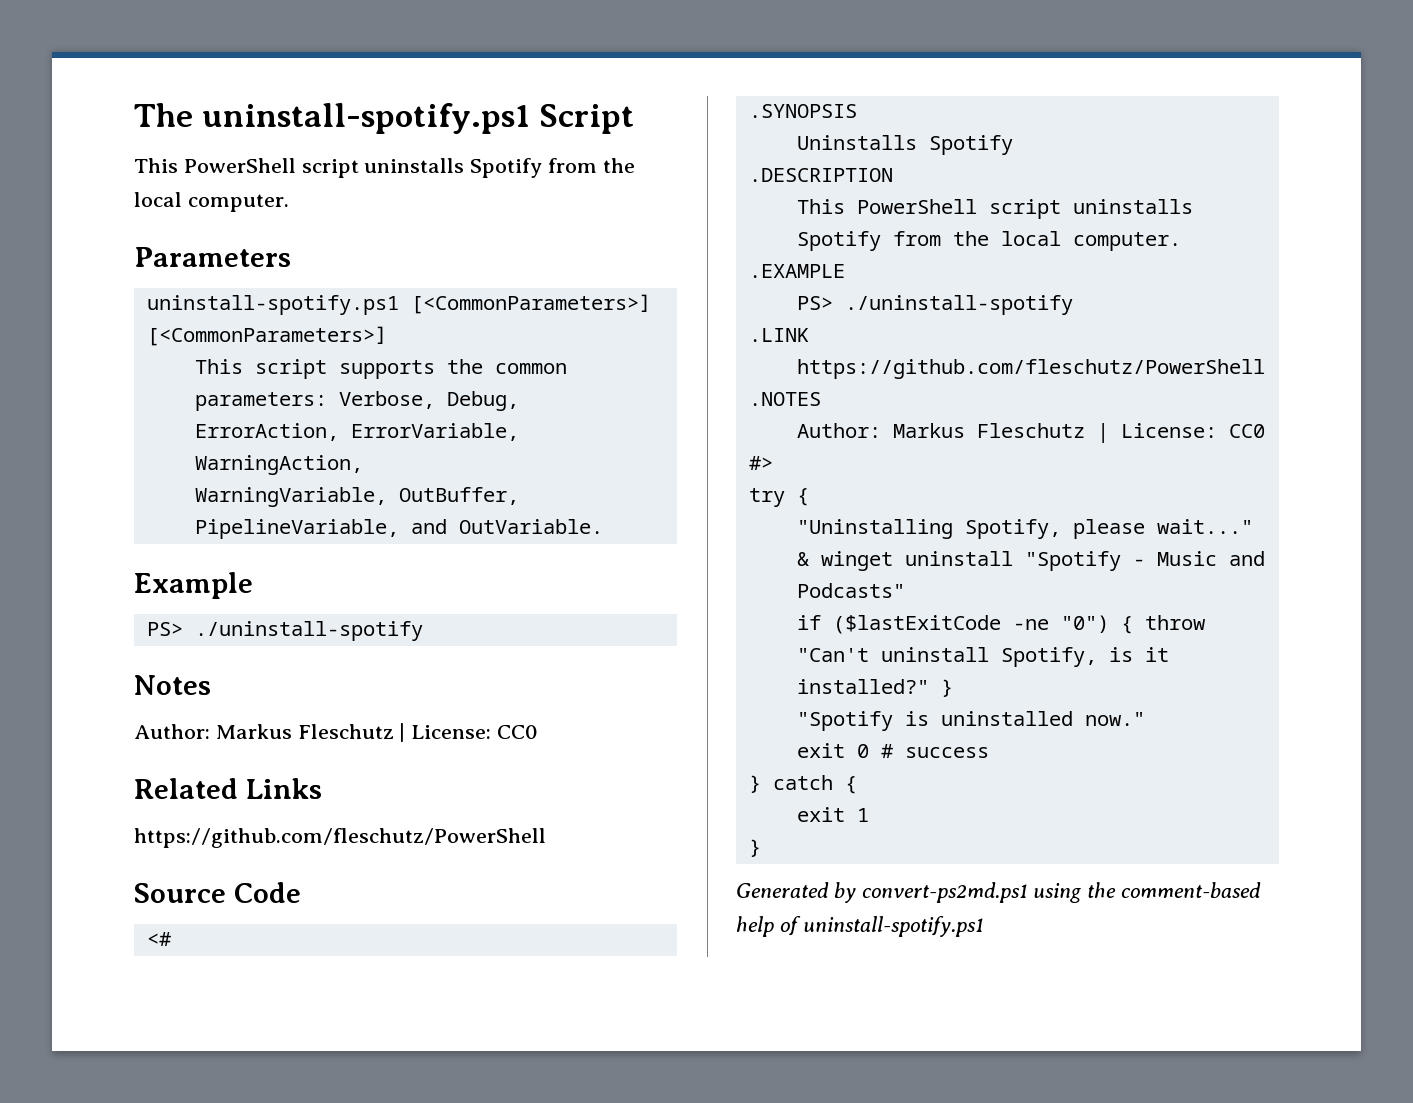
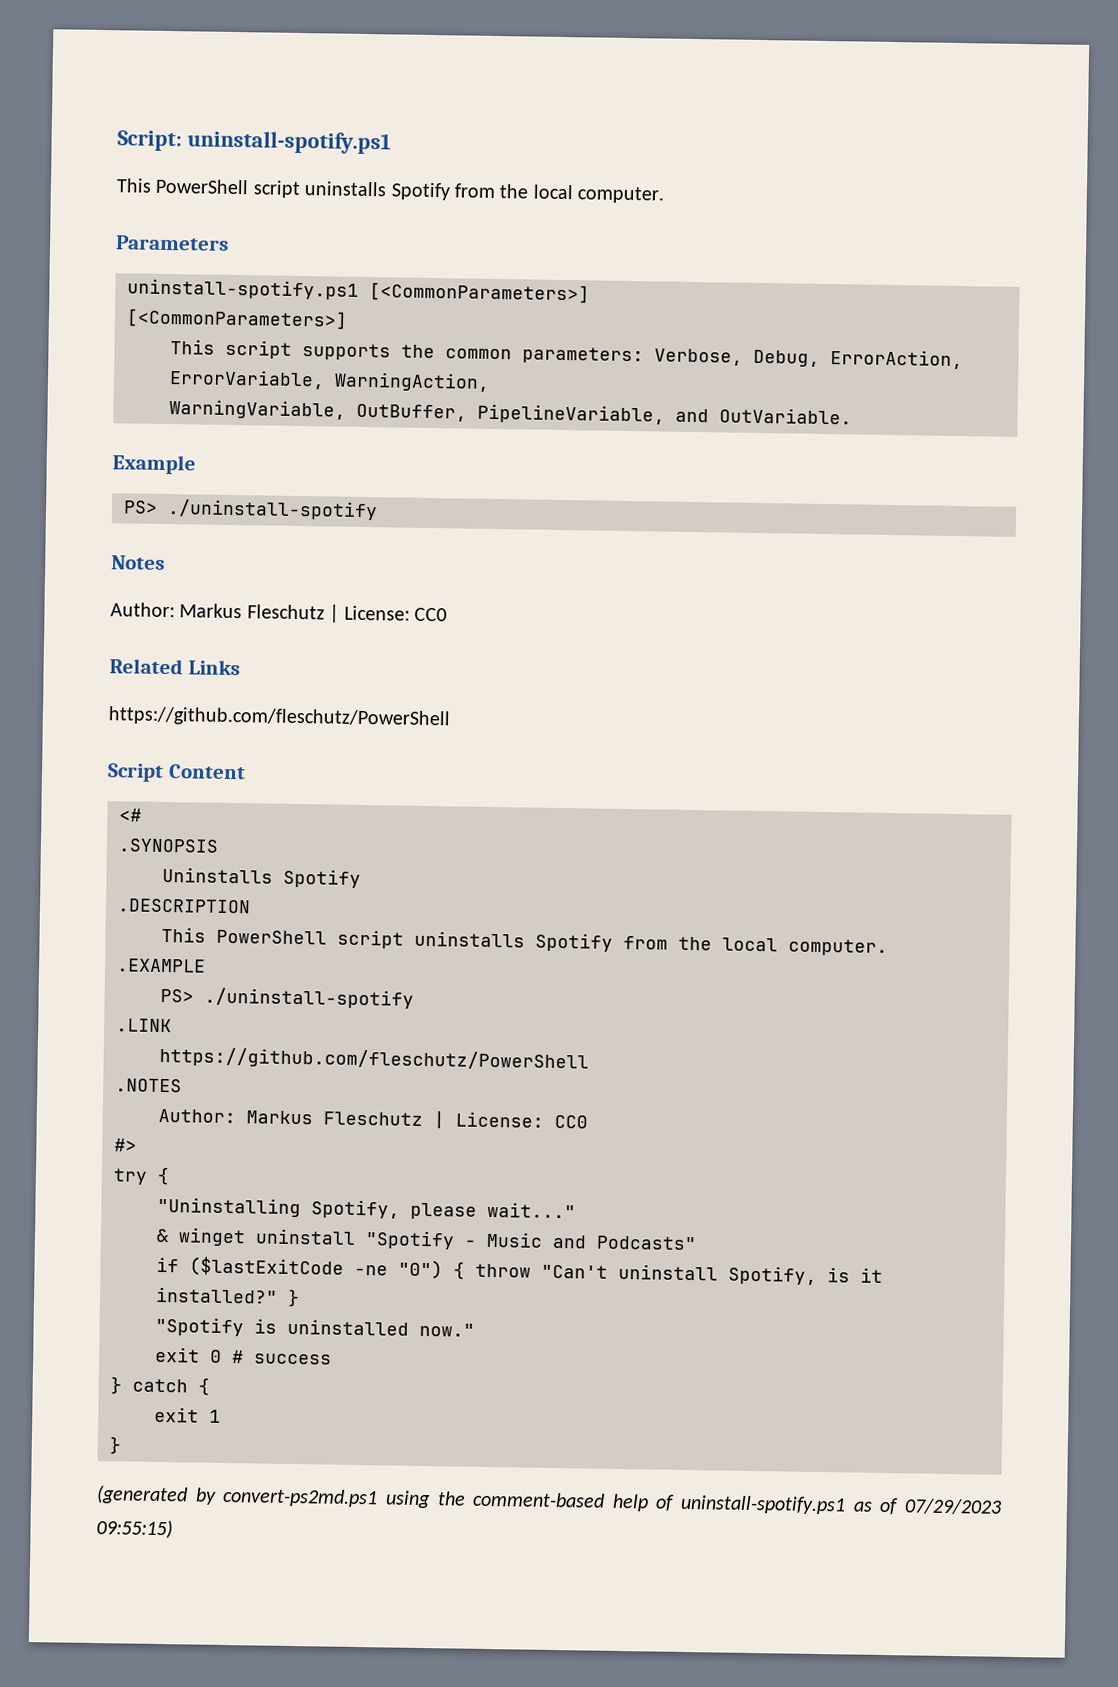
- The uninstall-spotify.ps1 Script
+ Script: uninstall-spotify.ps1
- Source Code
+ Script Content
- Generated by convert-ps2md.ps1 using the comment-based help of uninstall-spotify.ps1
+ (generated by convert-ps2md.ps1 using the comment-based help of uninstall-spotify.ps1 as of 07/29/2023 09:55:15)

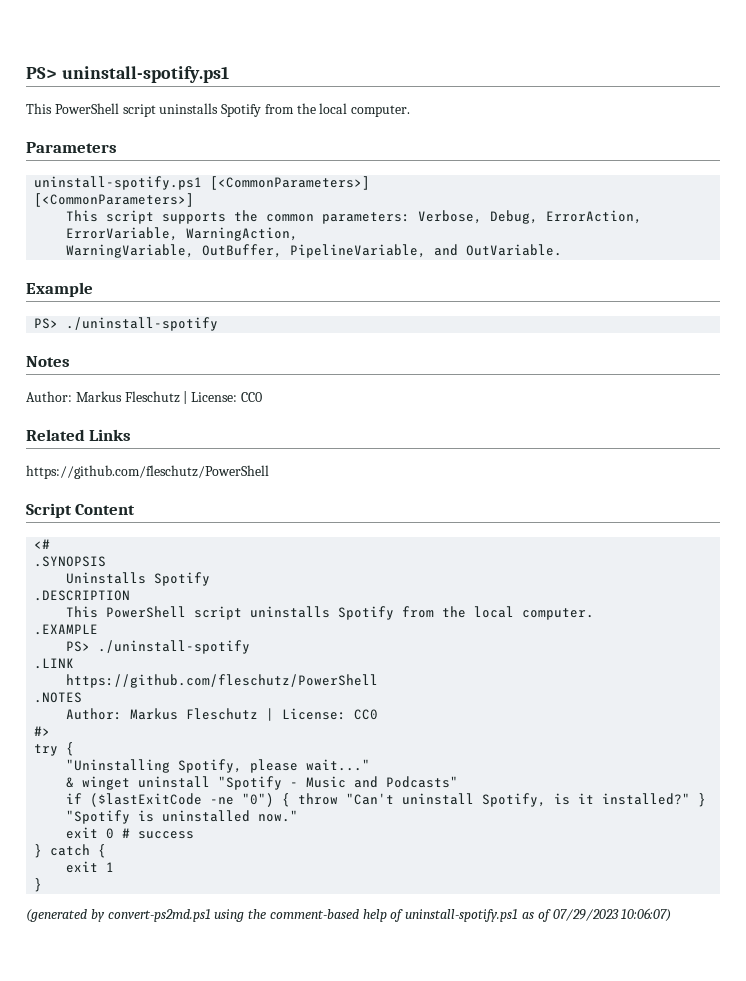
- Script: uninstall-spotify.ps1
+ PS> uninstall-spotify.ps1
- (generated by convert-ps2md.ps1 using the comment-based help of uninstall-spotify.ps1 as of 07/29/2023 09:55:15)
+ (generated by convert-ps2md.ps1 using the comment-based help of uninstall-spotify.ps1 as of 07/29/2023 10:06:07)

